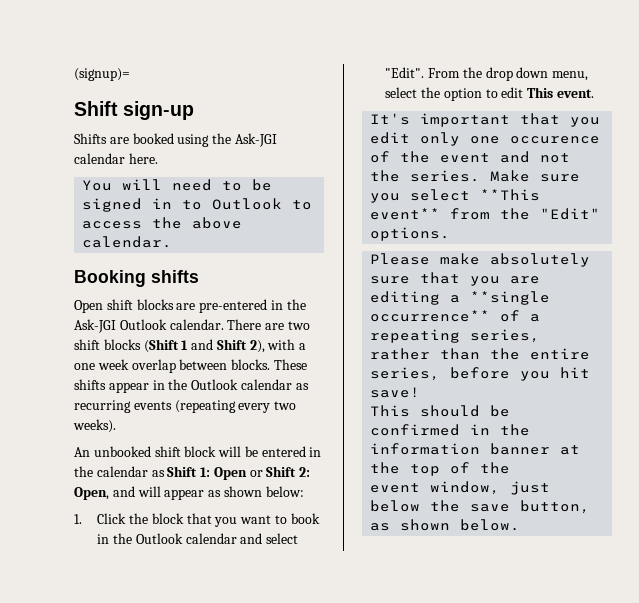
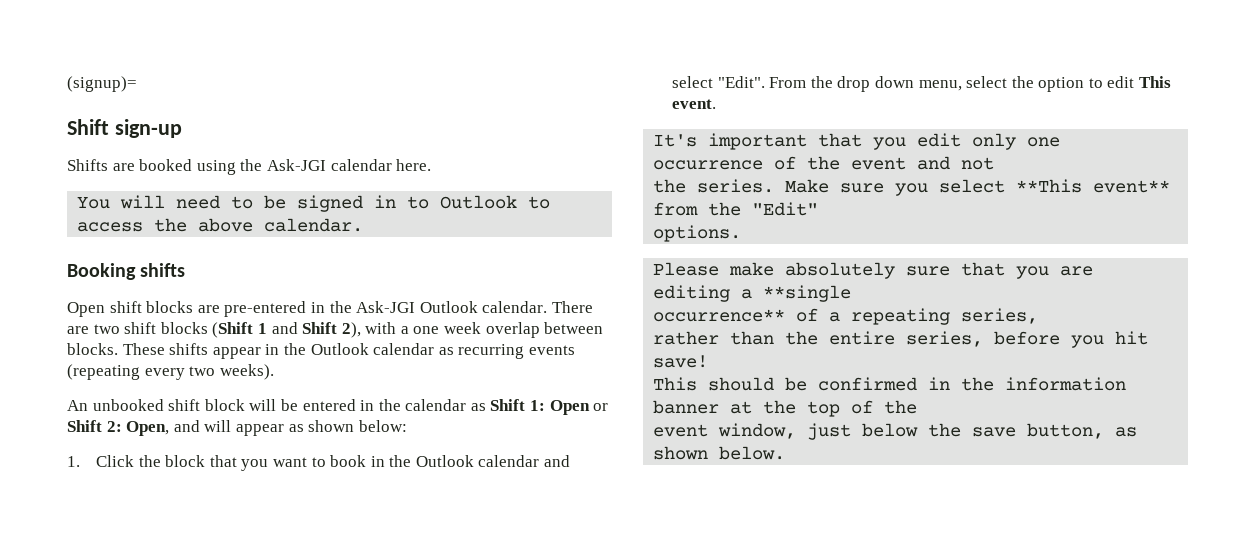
- It's important that you edit only one occurence of the event and not
+ It's important that you edit only one occurrence of the event and not

